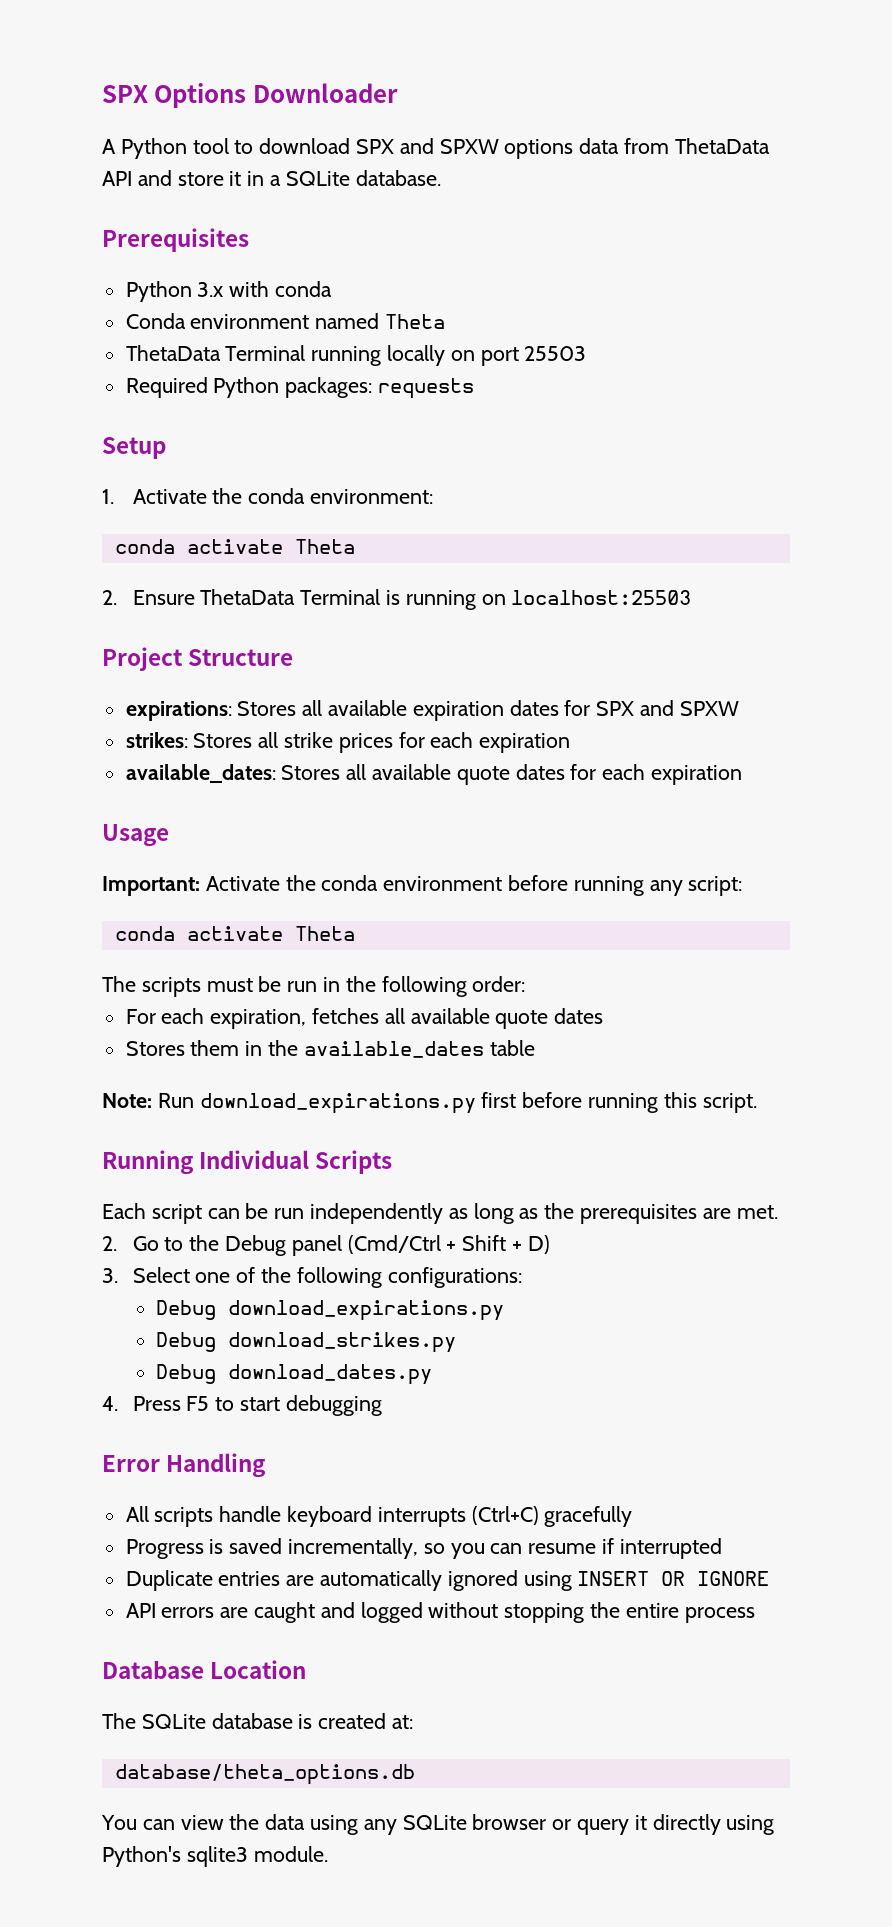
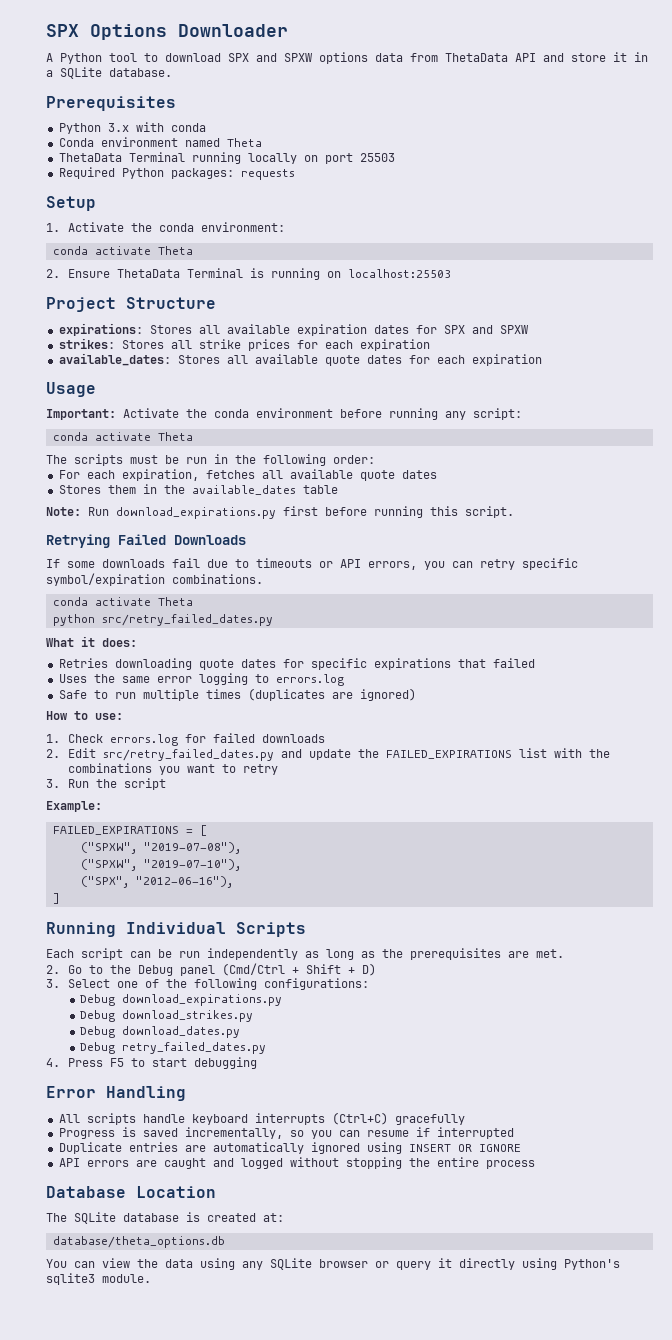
+ Retrying Failed Downloads
+ If some downloads fail due to timeouts or API errors, you can retry specific symbol/expiration combinations.
+ conda activate Theta
+ python src/retry_failed_dates.py
+ What it does:
+ Retries downloading quote dates for specific expirations that failed
+ Uses the same error logging to errors.log
+ Safe to run multiple times (duplicates are ignored)
+ How to use:
+ 1. Check errors.log for failed downloads
+ 2. Edit src/retry_failed_dates.py and update the FAILED_EXPIRATIONS list with the combinations you want to retry
+ 3. Run the script
+ Example:
+ FAILED_EXPIRATIONS = [
+ ("SPXW", "2019-07-08"),
+ ("SPXW", "2019-07-10"),
+ ("SPX", "2012-06-16"),
+ ]
+ Debug retry_failed_dates.py

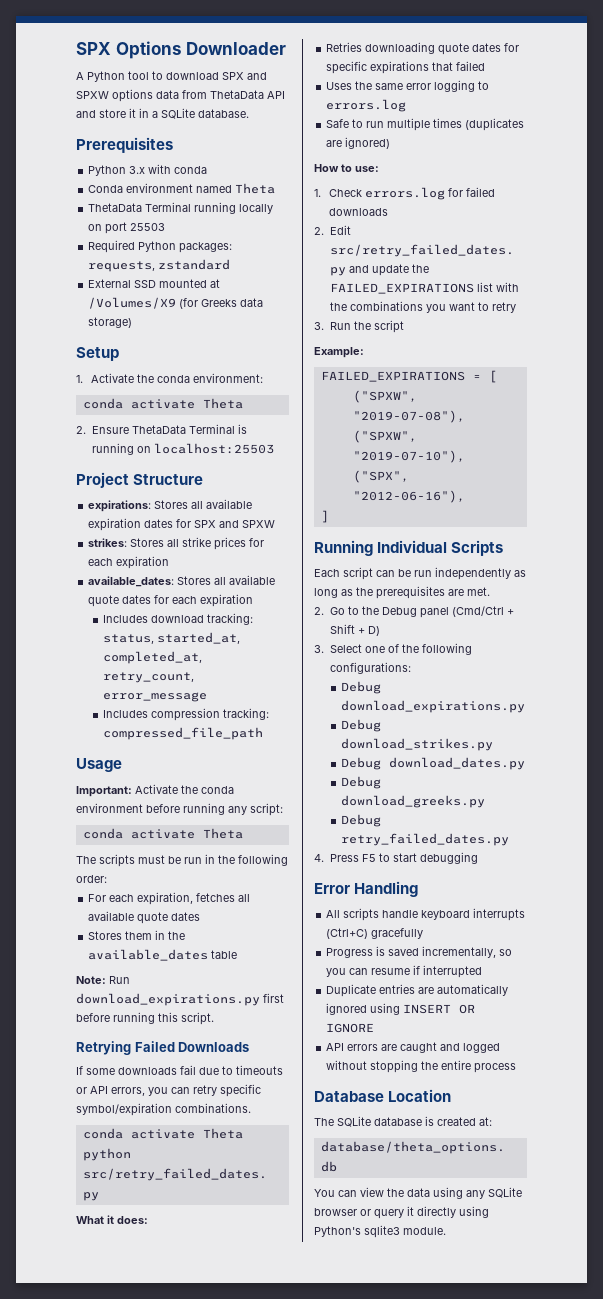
- Required Python packages: requests
+ Required Python packages: requests, zstandard
+ External SSD mounted at /Volumes/X9 (for Greeks data storage)
+ Includes download tracking: status, started_at, completed_at, retry_count, error_message
+ Includes compression tracking: compressed_file_path
+ Debug download_greeks.py

